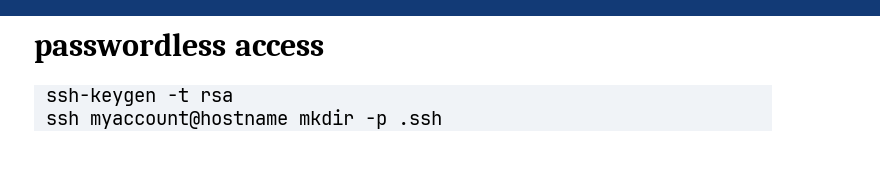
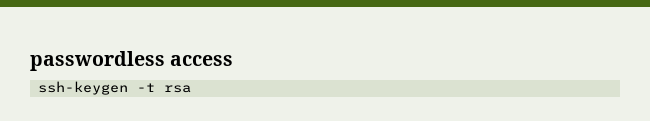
- ssh myaccount@hostname mkdir -p .ssh

